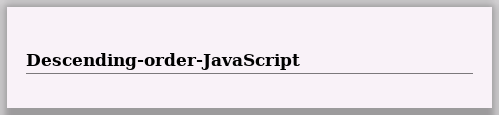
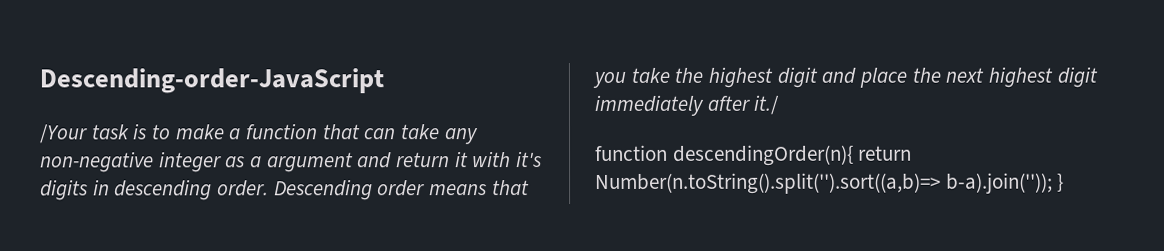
+ /Your task is to make a function that can take any non-negative integer as a argument and return it with it's digits in descending order. Descending order means that you take the highest digit and place the next highest digit immediately after it./
+ function descendingOrder(n){ return Number(n.toString().split('').sort((a,b)=> b-a).join('')); }

